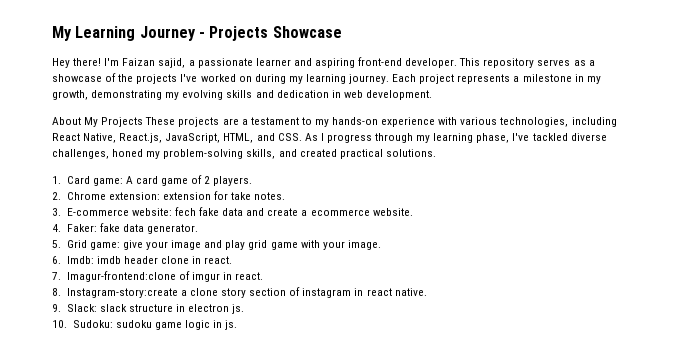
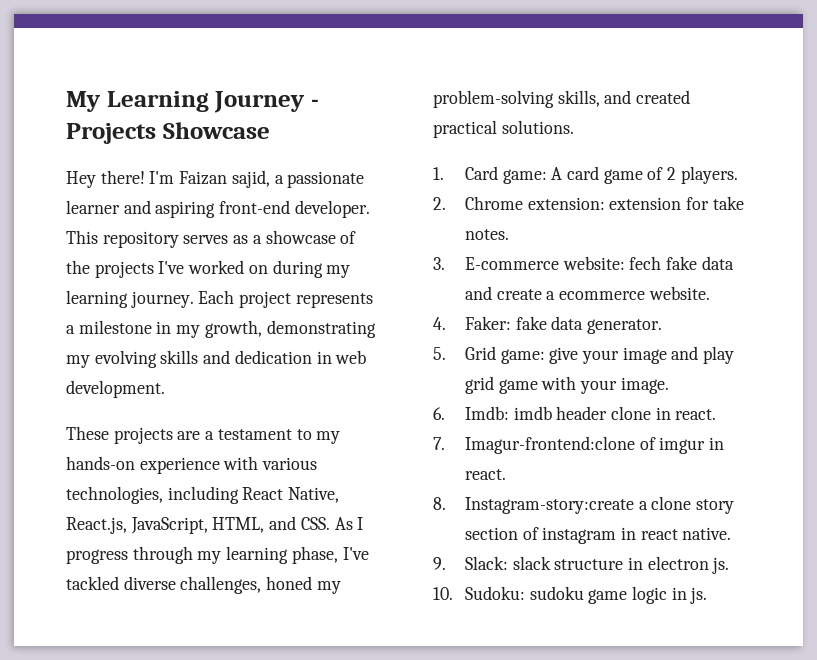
- About My Projects These projects are a testament to my hands-on experience with various technologies, including React Native, React.js, JavaScript, HTML, and CSS. As I progress through my learning phase, I've tackled diverse challenges, honed my problem-solving skills, and created practical solutions.
+ These projects are a testament to my hands-on experience with various technologies, including React Native, React.js, JavaScript, HTML, and CSS. As I progress through my learning phase, I've tackled diverse challenges, honed my problem-solving skills, and created practical solutions.

